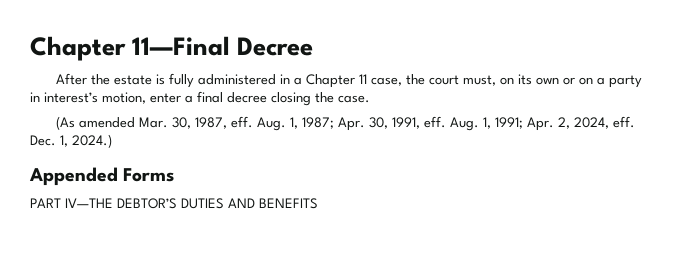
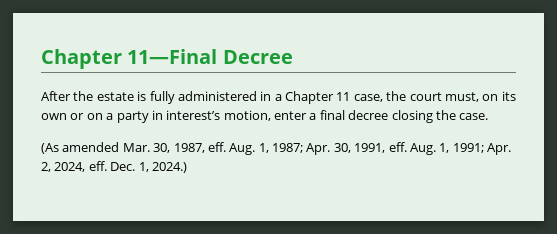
- Appended Forms
- PART IV—THE DEBTOR’S DUTIES AND BENEFITS

